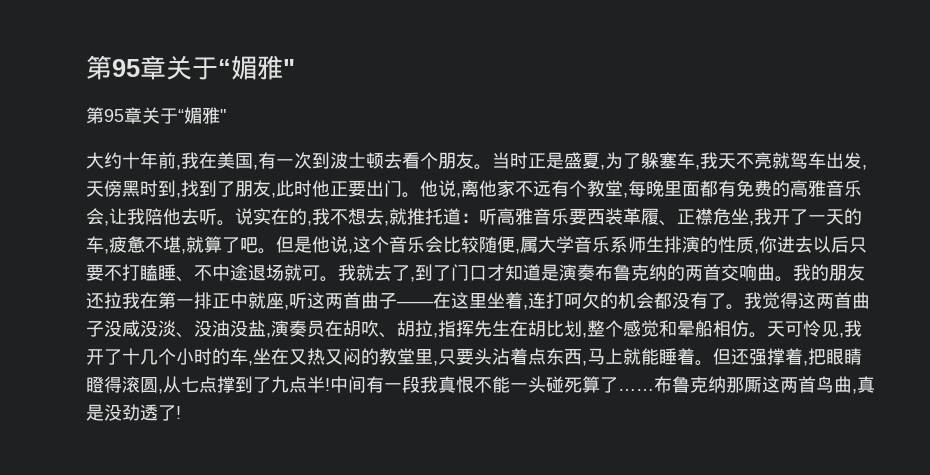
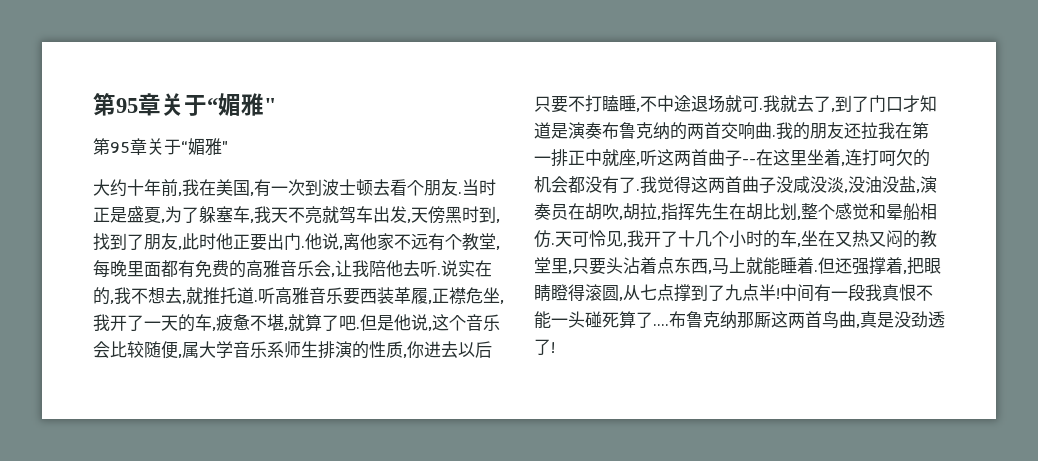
- 大约十年前,我在美国,有一次到波士顿去看个朋友。
+ 大约十年前,我在美国,有一次到波士顿去看个朋友.
- 当时正是盛夏,为了躲塞车,我天不亮就驾车出发,天傍黑时到,找到了朋友,此时他正要出门。
+ 当时正是盛夏,为了躲塞车,我天不亮就驾车出发,天傍黑时到,找到了朋友,此时他正要出门.
- 他说,离他家不远有个教堂,每晚里面都有免费的高雅音乐会,让我陪他去听。
+ 他说,离他家不远有个教堂,每晚里面都有免费的高雅音乐会,让我陪他去听.
- 说实在的,我不想去,就推托道：听高雅音乐要西装革履、正襟危坐,我开了一天的车,疲惫不堪,就算了吧。
+ 说实在的,我不想去,就推托道.听高雅音乐要西装革履,正襟危坐,我开了一天的车,疲惫不堪,就算了吧.
- 但是他说,这个音乐会比较随便,属大学音乐系师生排演的性质,你进去以后只要不打瞌睡、不中途退场就可。
+ 但是他说,这个音乐会比较随便,属大学音乐系师生排演的性质,你进去以后只要不打瞌睡,不中途退场就可.
- 我就去了,到了门口才知道是演奏布鲁克纳的两首交响曲。
+ 我就去了,到了门口才知道是演奏布鲁克纳的两首交响曲.
- 我的朋友还拉我在第一排正中就座,听这两首曲子——在这里坐着,连打呵欠的机会都没有了。
+ 我的朋友还拉我在第一排正中就座,听这两首曲子--在这里坐着,连打呵欠的机会都没有了.
- 我觉得这两首曲子没咸没淡、没油没盐,演奏员在胡吹、胡拉,指挥先生在胡比划,整个感觉和晕船相仿。
+ 我觉得这两首曲子没咸没淡,没油没盐,演奏员在胡吹,胡拉,指挥先生在胡比划,整个感觉和晕船相仿.
- 天可怜见,我开了十几个小时的车,坐在又热又闷的教堂里,只要头沾着点东西,马上就能睡着。
+ 天可怜见,我开了十几个小时的车,坐在又热又闷的教堂里,只要头沾着点东西,马上就能睡着.
- 中间有一段我真恨不能一头碰死算了……
+ 中间有一段我真恨不能一头碰死算了....

